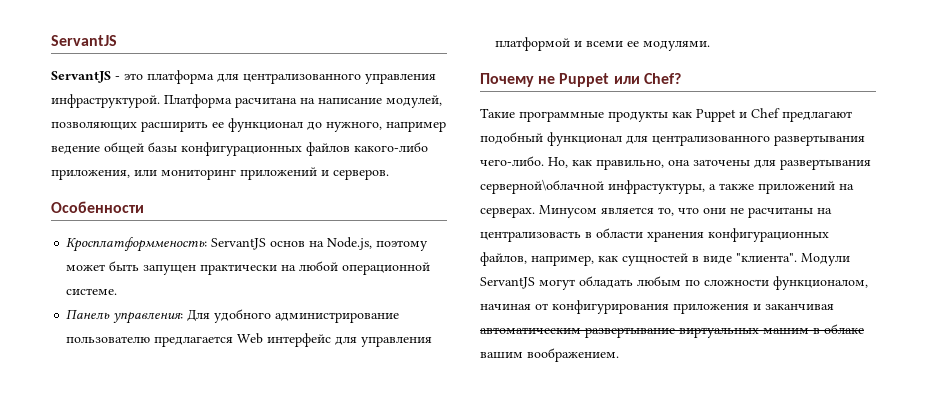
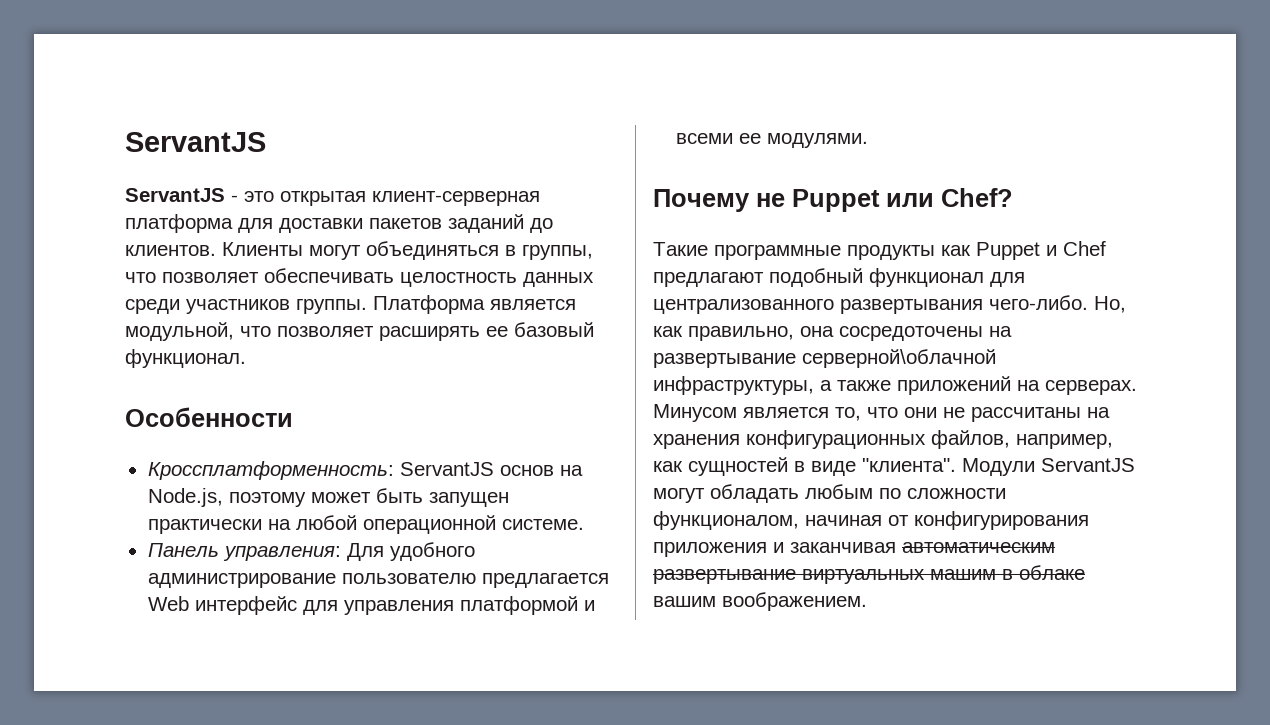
- ServantJS - это платформа для централизованного управления инфраструктурой. Платформа расчитана на написание модулей, позволяющих расширить ее функционал до нужного, например ведение общей базы конфигурационных файлов какого-либо приложения, или мониторинг приложений и серверов.
+ ServantJS - это открытая клиент-серверная платформа для доставки пакетов заданий до клиентов. Клиенты могут объединяться в группы, что позволяет обеспечивать целостность данных среди участников группы. Платформа является модульной, что позволяет расширять ее базовый функционал.
- Кросплатформменость: ServantJS основ на Node.js, поэтому может быть запущен практически на любой операционной системе.
+ Кроссплатформенность: ServantJS основ на Node.js, поэтому может быть запущен практически на любой операционной системе.
- Но, как правильно, она заточены для развертывания серверной\облачной инфрастуктуры, а также приложений на серверах.
+ Но, как правильно, она сосредоточены на развертывание серверной\облачной инфраструктуры, а также приложений на серверах.
- Минусом является то, что они не расчитаны на централизовасть в области хранения конфигурационных файлов, например, как сущностей в виде "клиента".
+ Минусом является то, что они не рассчитаны на хранения конфигурационных файлов, например, как сущностей в виде "клиента".

